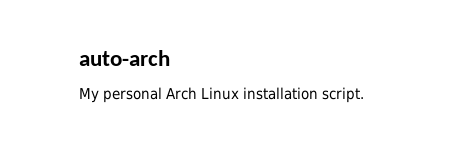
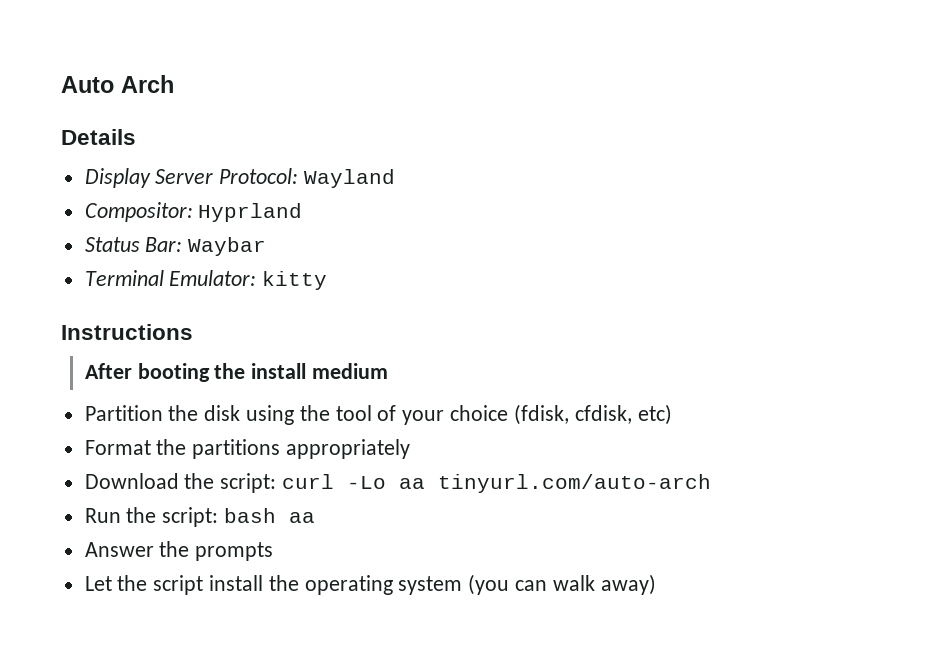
- auto-arch
- My personal Arch Linux installation script.
+ Auto Arch
+ Details
+ Display Server Protocol: Wayland
+ Compositor: Hyprland
+ Status Bar: Waybar
+ Terminal Emulator: kitty
+ Instructions
+ After booting the install medium
+ Partition the disk using the tool of your choice (fdisk, cfdisk, etc)
+ Format the partitions appropriately
+ Download the script: curl -Lo aa tinyurl.com/auto-arch
+ Run the script: bash aa
+ Answer the prompts
+ Let the script install the operating system (you can walk away)

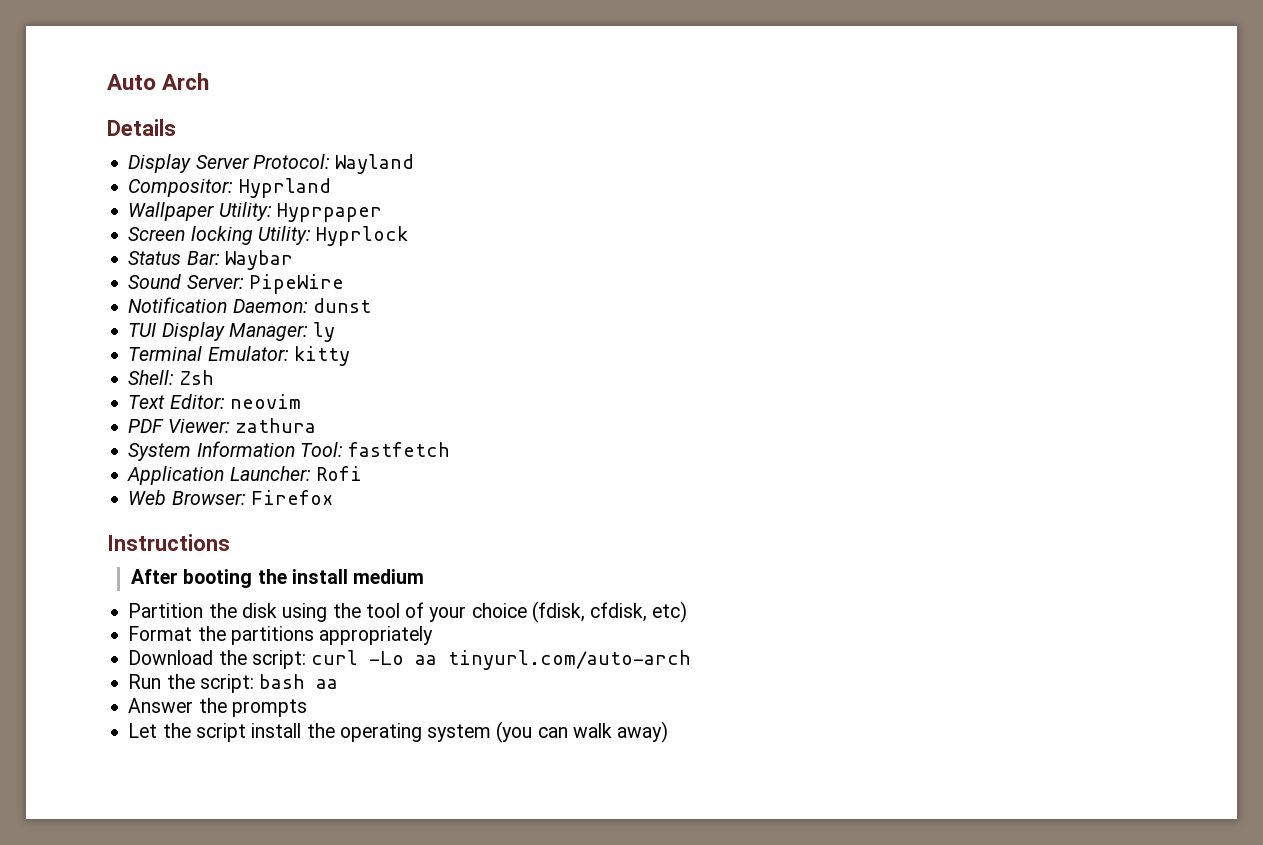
+ Wallpaper Utility: Hyprpaper
+ Screen locking Utility: Hyprlock
  Status Bar: Waybar
+ Sound Server: PipeWire
+ Notification Daemon: dunst
+ TUI Display Manager: ly
  Terminal Emulator: kitty
+ Shell: Zsh
+ Text Editor: neovim
+ PDF Viewer: zathura
+ System Information Tool: fastfetch
+ Application Launcher: Rofi
+ Web Browser: Firefox

